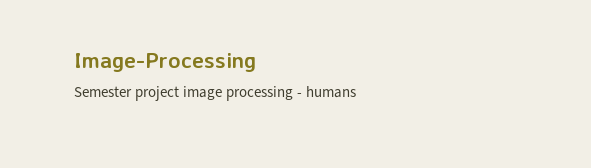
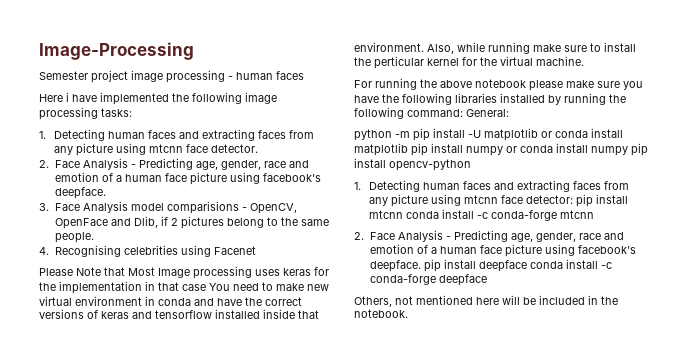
- Semester project image processing - humans
+ Semester project image processing - human faces
+ Here i have implemented the following image processing tasks:
+ 1. Detecting human faces and extracting faces from any picture using mtcnn face detector.
+ 2. Face Analysis - Predicting age, gender, race and emotion of a human face picture using facebook's deepface.
+ 3. Face Analysis model comparisions - OpenCV, OpenFace and Dlib, if 2 pictures belong to the same people.
+ 4. Recognising celebrities using Facenet
+ Please Note that Most Image processing uses keras for the implementation in that case You need to make new virtual environment in conda and have the correct versions of keras and tensorflow installed inside that environment. Also, while running make sure to install the perticular kernel for the virtual machine.
+ For running the above notebook please make sure you have the following libraries installed by running the following command: General:
+ python -m pip install -U matplotlib or conda install matplotlib pip install numpy or conda install numpy pip install opencv-python
+ 1. Detecting human faces and extracting faces from any picture using mtcnn face detector: pip install mtcnn conda install -c conda-forge mtcnn
+ 2. Face Analysis - Predicting age, gender, race and emotion of a human face picture using facebook's deepface. pip install deepface conda install -c conda-forge deepface
+ Others, not mentioned here will be included in the notebook.

